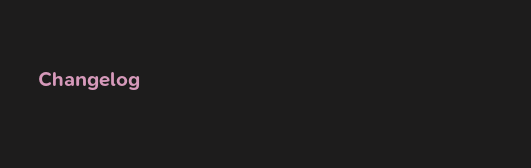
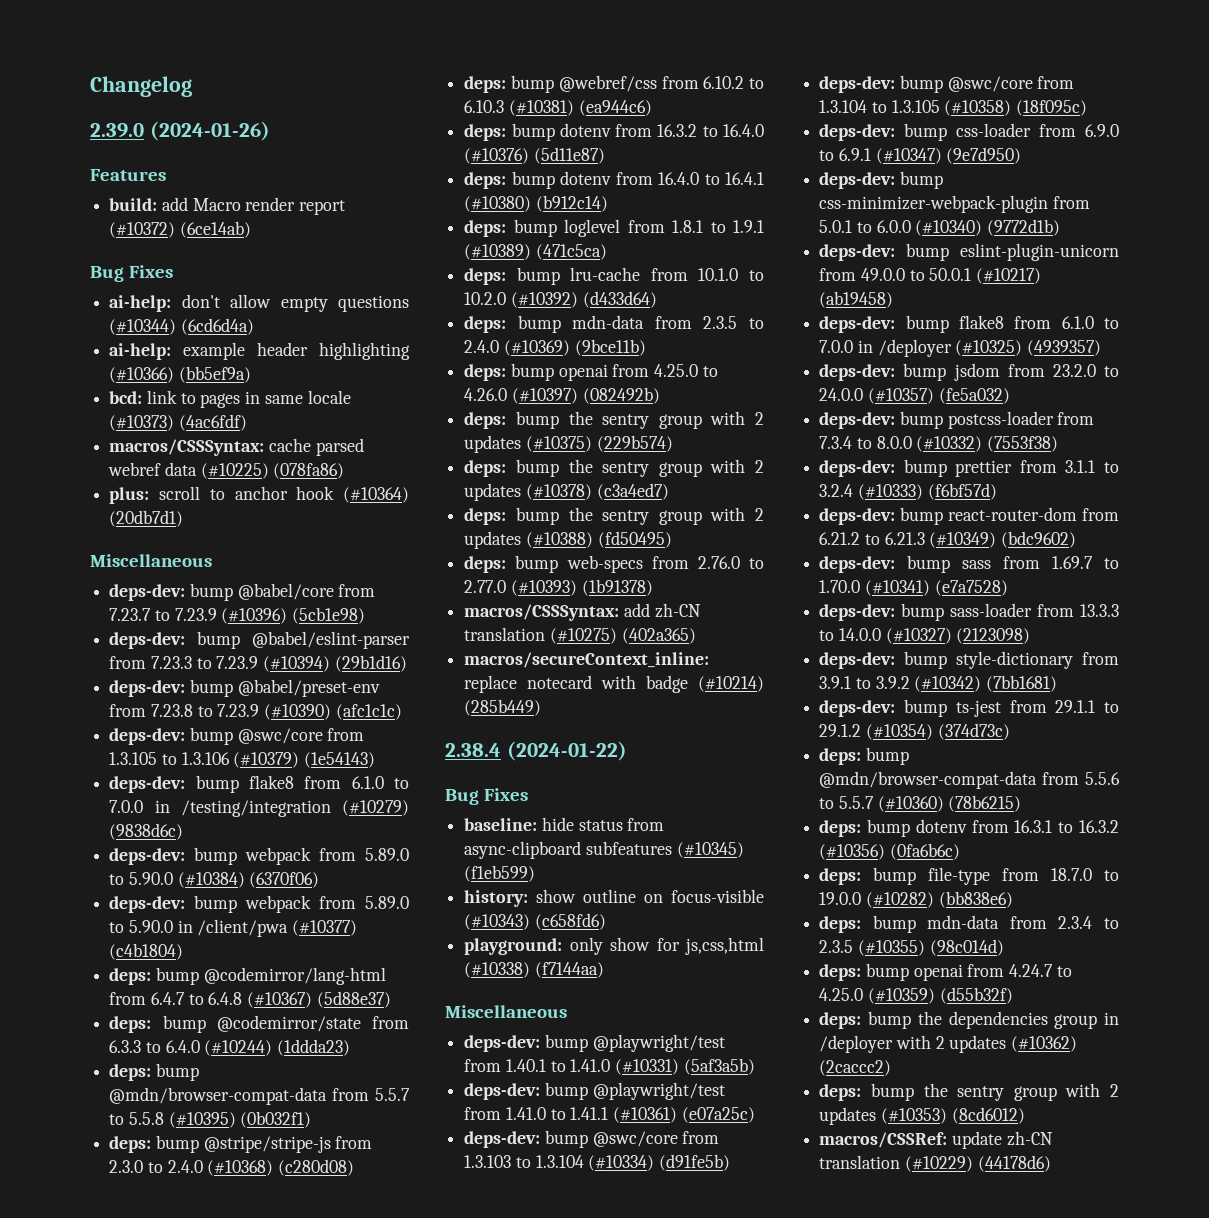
+ 2.39.0 (2024-01-26)
+ Features
+ build: add Macro render report (#10372) (6ce14ab)
+ Bug Fixes
+ ai-help: don't allow empty questions (#10344) (6cd6d4a)
+ ai-help: example header highlighting (#10366) (bb5ef9a)
+ bcd: link to pages in same locale (#10373) (4ac6fdf)
+ macros/CSSSyntax: cache parsed webref data (#10225) (078fa86)
+ plus: scroll to anchor hook (#10364) (20db7d1)
+ Miscellaneous
+ deps-dev: bump @babel/core from 7.23.7 to 7.23.9 (#10396) (5cb1e98)
+ deps-dev: bump @babel/eslint-parser from 7.23.3 to 7.23.9 (#10394) (29b1d16)
+ deps-dev: bump @babel/preset-env from 7.23.8 to 7.23.9 (#10390) (afc1c1c)
+ deps-dev: bump @swc/core from 1.3.105 to 1.3.106 (#10379) (1e54143)
+ deps-dev: bump flake8 from 6.1.0 to 7.0.0 in /testing/integration (#10279) (9838d6c)
+ deps-dev: bump webpack from 5.89.0 to 5.90.0 (#10384) (6370f06)
+ deps-dev: bump webpack from 5.89.0 to 5.90.0 in /client/pwa (#10377) (c4b1804)
+ deps: bump @codemirror/lang-html from 6.4.7 to 6.4.8 (#10367) (5d88e37)
+ deps: bump @codemirror/state from 6.3.3 to 6.4.0 (#10244) (1ddda23)
+ deps: bump @mdn/browser-compat-data from 5.5.7 to 5.5.8 (#10395) (0b032f1)
+ deps: bump @stripe/stripe-js from 2.3.0 to 2.4.0 (#10368) (c280d08)
+ deps: bump @webref/css from 6.10.2 to 6.10.3 (#10381) (ea944c6)
+ deps: bump dotenv from 16.3.2 to 16.4.0 (#10376) (5d11e87)
+ deps: bump dotenv from 16.4.0 to 16.4.1 (#10380) (b912c14)
+ deps: bump loglevel from 1.8.1 to 1.9.1 (#10389) (471c5ca)
+ deps: bump lru-cache from 10.1.0 to 10.2.0 (#10392) (d433d64)
+ deps: bump mdn-data from 2.3.5 to 2.4.0 (#10369) (9bce11b)
+ deps: bump openai from 4.25.0 to 4.26.0 (#10397) (082492b)
+ deps: bump the sentry group with 2 updates (#10375) (229b574)
+ deps: bump the sentry group with 2 updates (#10378) (c3a4ed7)
+ deps: bump the sentry group with 2 updates (#10388) (fd50495)
+ deps: bump web-specs from 2.76.0 to 2.77.0 (#10393) (1b91378)
+ macros/CSSSyntax: add zh-CN translation (#10275) (402a365)
+ macros/secureContext_inline: replace notecard with badge (#10214) (285b449)
+ 2.38.4 (2024-01-22)
+ Bug Fixes
+ baseline: hide status from async-clipboard subfeatures (#10345) (f1eb599)
+ history: show outline on focus-visible (#10343) (c658fd6)
+ playground: only show for js,css,html (#10338) (f7144aa)
+ Miscellaneous
+ deps-dev: bump @playwright/test from 1.40.1 to 1.41.0 (#10331) (5af3a5b)
+ deps-dev: bump @playwright/test from 1.41.0 to 1.41.1 (#10361) (e07a25c)
+ deps-dev: bump @swc/core from 1.3.103 to 1.3.104 (#10334) (d91fe5b)
+ deps-dev: bump @swc/core from 1.3.104 to 1.3.105 (#10358) (18f095c)
+ deps-dev: bump css-loader from 6.9.0 to 6.9.1 (#10347) (9e7d950)
+ deps-dev: bump css-minimizer-webpack-plugin from 5.0.1 to 6.0.0 (#10340) (9772d1b)
+ deps-dev: bump eslint-plugin-unicorn from 49.0.0 to 50.0.1 (#10217) (ab19458)
+ deps-dev: bump flake8 from 6.1.0 to 7.0.0 in /deployer (#10325) (4939357)
+ deps-dev: bump jsdom from 23.2.0 to 24.0.0 (#10357) (fe5a032)
+ deps-dev: bump postcss-loader from 7.3.4 to 8.0.0 (#10332) (7553f38)
+ deps-dev: bump prettier from 3.1.1 to 3.2.4 (#10333) (f6bf57d)
+ deps-dev: bump react-router-dom from 6.21.2 to 6.21.3 (#10349) (bdc9602)
+ deps-dev: bump sass from 1.69.7 to 1.70.0 (#10341) (e7a7528)
+ deps-dev: bump sass-loader from 13.3.3 to 14.0.0 (#10327) (2123098)
+ deps-dev: bump style-dictionary from 3.9.1 to 3.9.2 (#10342) (7bb1681)
+ deps-dev: bump ts-jest from 29.1.1 to 29.1.2 (#10354) (374d73c)
+ deps: bump @mdn/browser-compat-data from 5.5.6 to 5.5.7 (#10360) (78b6215)
+ deps: bump dotenv from 16.3.1 to 16.3.2 (#10356) (0fa6b6c)
+ deps: bump file-type from 18.7.0 to 19.0.0 (#10282) (bb838e6)
+ deps: bump mdn-data from 2.3.4 to 2.3.5 (#10355) (98c014d)
+ deps: bump openai from 4.24.7 to 4.25.0 (#10359) (d55b32f)
+ deps: bump the dependencies group in /deployer with 2 updates (#10362) (2caccc2)
+ deps: bump the sentry group with 2 updates (#10353) (8cd6012)
+ macros/CSSRef: update zh-CN translation (#10229) (44178d6)

